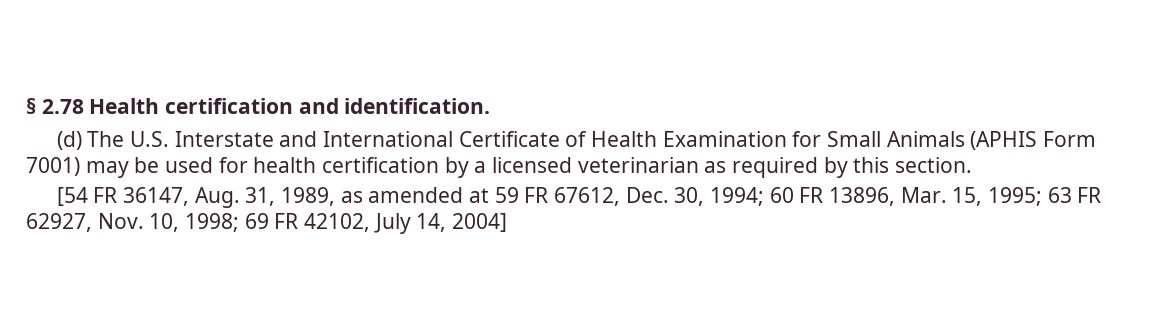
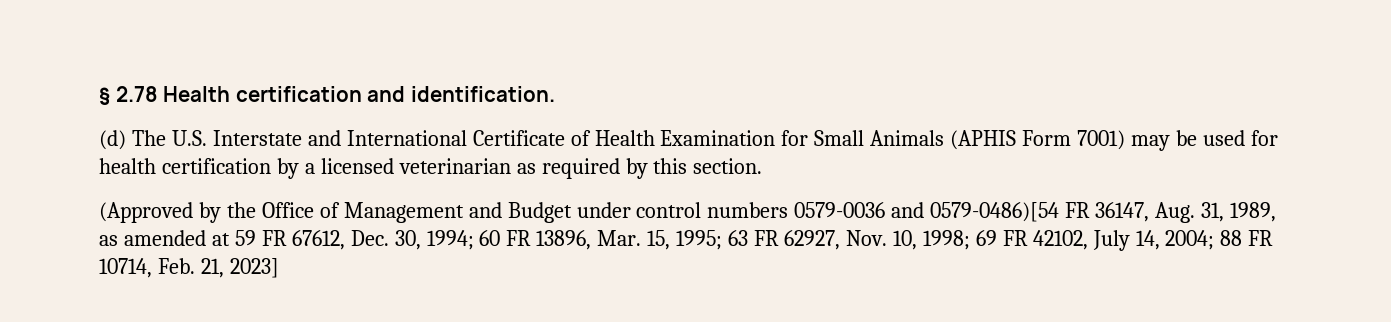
- [54 FR 36147, Aug. 31, 1989, as amended at 59 FR 67612, Dec. 30, 1994; 60 FR 13896, Mar. 15, 1995; 63 FR 62927, Nov. 10, 1998; 69 FR 42102, July 14, 2004]
+ (Approved by the Office of Management and Budget under control numbers 0579-0036 and 0579-0486)[54 FR 36147, Aug. 31, 1989, as amended at 59 FR 67612, Dec. 30, 1994; 60 FR 13896, Mar. 15, 1995; 63 FR 62927, Nov. 10, 1998; 69 FR 42102, July 14, 2004; 88 FR 10714, Feb. 21, 2023]

